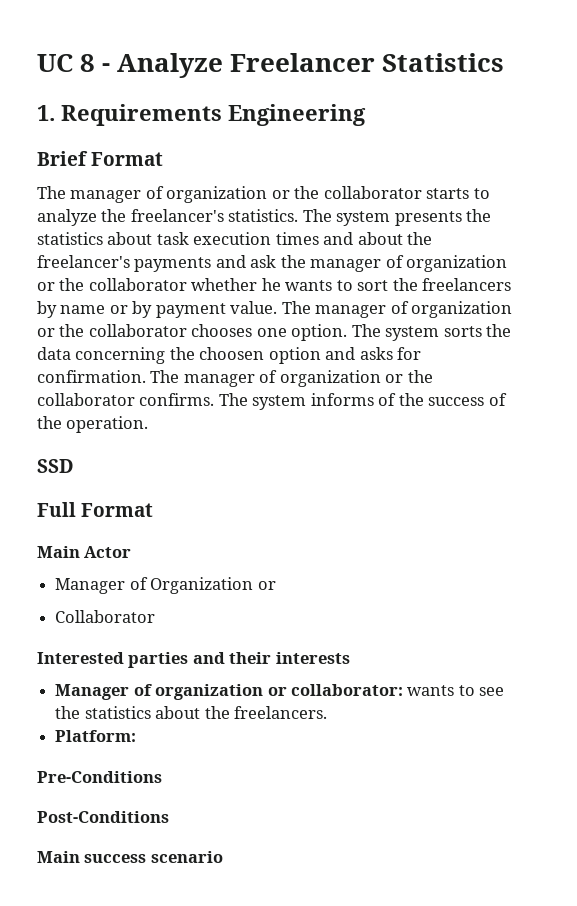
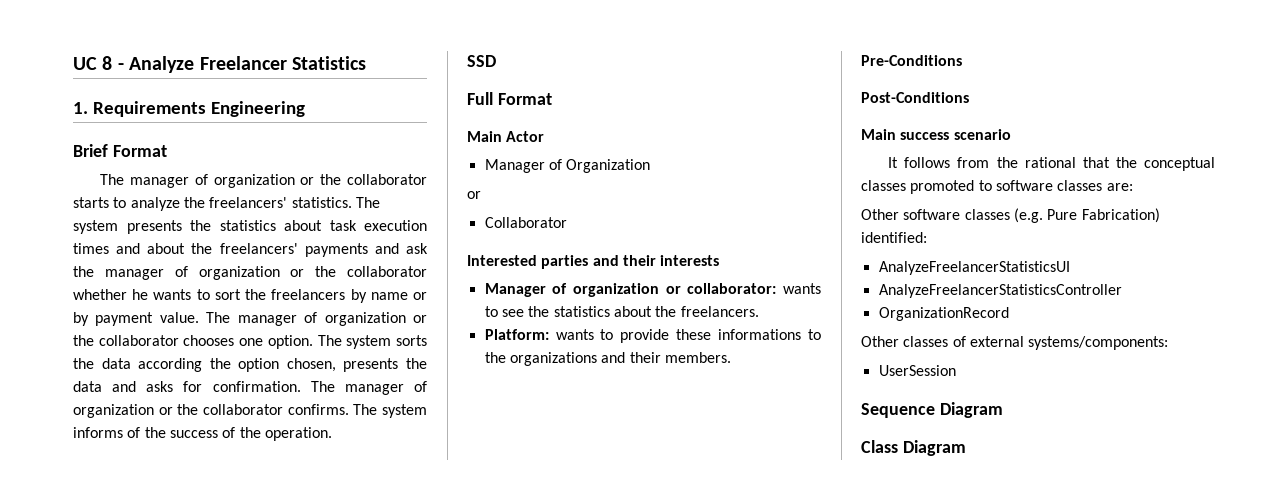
- The manager of organization or the collaborator starts to analyze the freelancer's statistics.
+ The manager of organization or the collaborator starts to analyze the freelancers' statistics.
- The system presents the statistics about task execution times and about the freelancer's payments and ask the manager of organization or the collaborator whether he wants to sort the freelancers by name or by payment value.
+ The system presents the statistics about task execution times and about the freelancers' payments and ask the manager of organization or the collaborator whether he wants to sort the freelancers by name or by payment value.
- The system sorts the data concerning the choosen option and asks for confirmation.
+ The system sorts the data according the option chosen, presents the data and asks for confirmation.
- Manager of Organization or
+ Manager of Organization
+ or
- Platform:
+ Platform: wants to provide these informations to the organizations and their members.
+ It follows from the rational that the conceptual classes promoted to software classes are:
+ Other software classes (e.g. Pure Fabrication) identified:
+ AnalyzeFreelancerStatisticsUI
+ AnalyzeFreelancerStatisticsController
+ OrganizationRecord
+ Other classes of external systems/components:
+ UserSession
+ Sequence Diagram
+ Class Diagram

